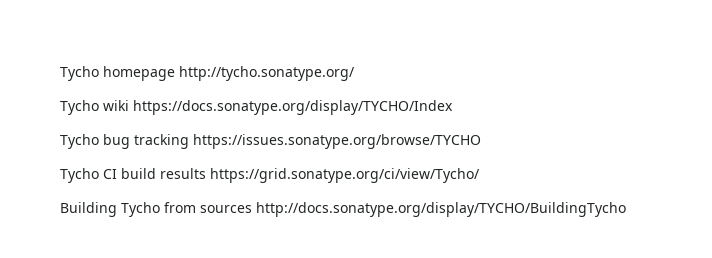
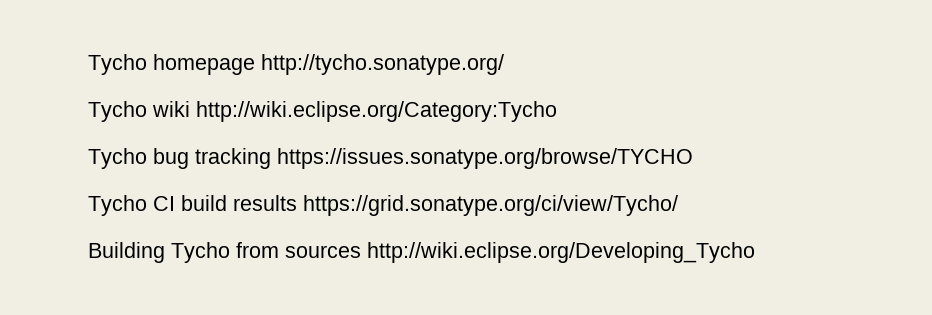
- Tycho wiki https://docs.sonatype.org/display/TYCHO/Index
+ Tycho wiki http://wiki.eclipse.org/Category:Tycho
- Building Tycho from sources http://docs.sonatype.org/display/TYCHO/BuildingTycho
+ Building Tycho from sources http://wiki.eclipse.org/Developing_Tycho

